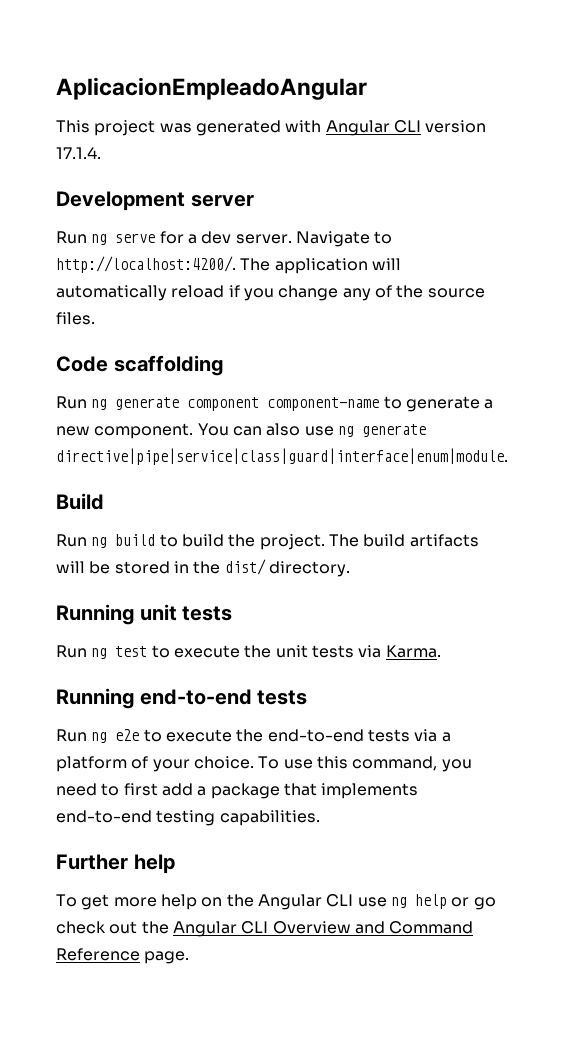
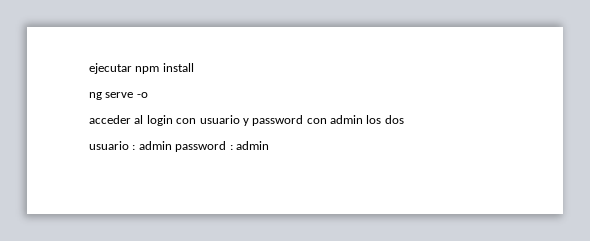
- AplicacionEmpleadoAngular
- This project was generated with Angular CLI version 17.1.4.
- Development server
- Run ng serve for a dev server. Navigate to http://localhost:4200/. The application will automatically reload if you change any of the source files.
- Code scaffolding
- Run ng generate component component-name to generate a new component. You can also use ng generate directive|pipe|service|class|guard|interface|enum|module.
- Build
- Run ng build to build the project. The build artifacts will be stored in the dist/ directory.
- Running unit tests
- Run ng test to execute the unit tests via Karma.
- Running end-to-end tests
- Run ng e2e to execute the end-to-end tests via a platform of your choice. To use this command, you need to first add a package that implements end-to-end testing capabilities.
- Further help
- To get more help on the Angular CLI use ng help or go check out the Angular CLI Overview and Command Reference page.
+ ejecutar npm install
+ ng serve -o
+ acceder al login con usuario y password con admin los dos
+ usuario : admin password : admin

